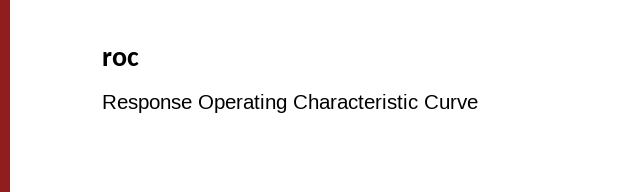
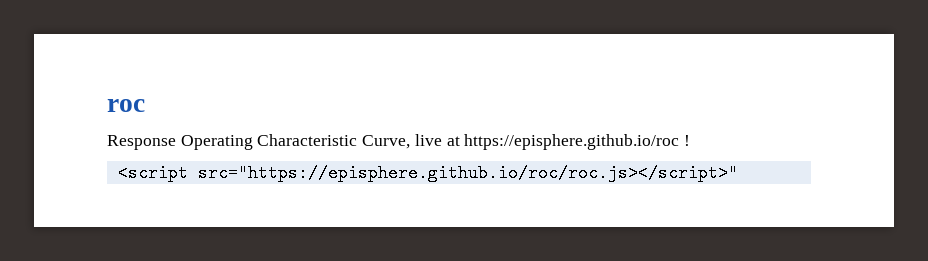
- Response Operating Characteristic Curve
+ Response Operating Characteristic Curve, live at https://episphere.github.io/roc !
+ <script src="https://episphere.github.io/roc/roc.js></script>"

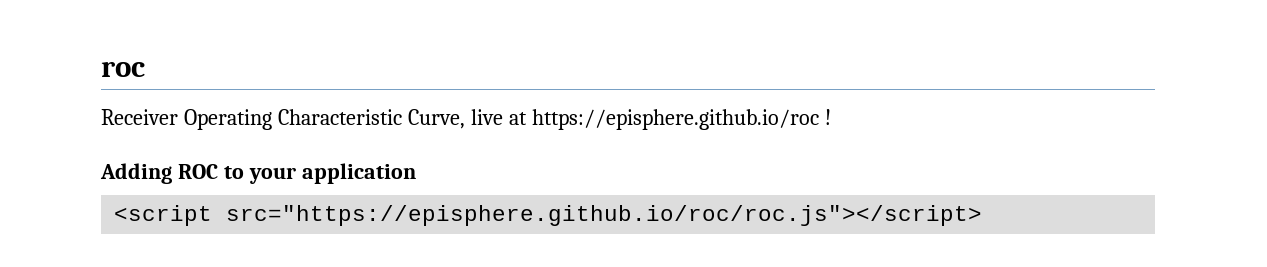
- Response Operating Characteristic Curve, live at https://episphere.github.io/roc !
+ Receiver Operating Characteristic Curve, live at https://episphere.github.io/roc !
+ Adding ROC to your application
- <script src="https://episphere.github.io/roc/roc.js></script>"
+ <script src="https://episphere.github.io/roc/roc.js"></script>

